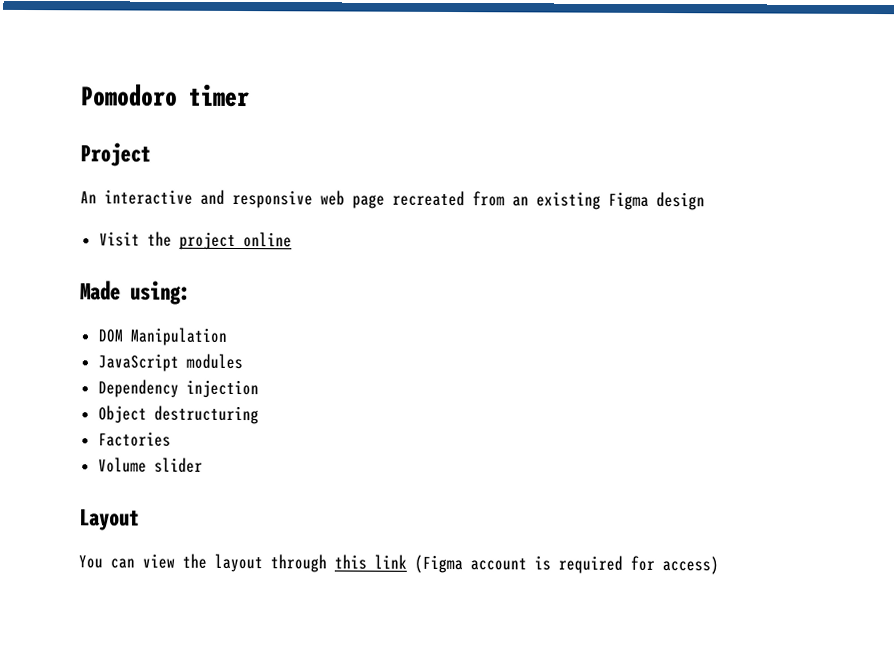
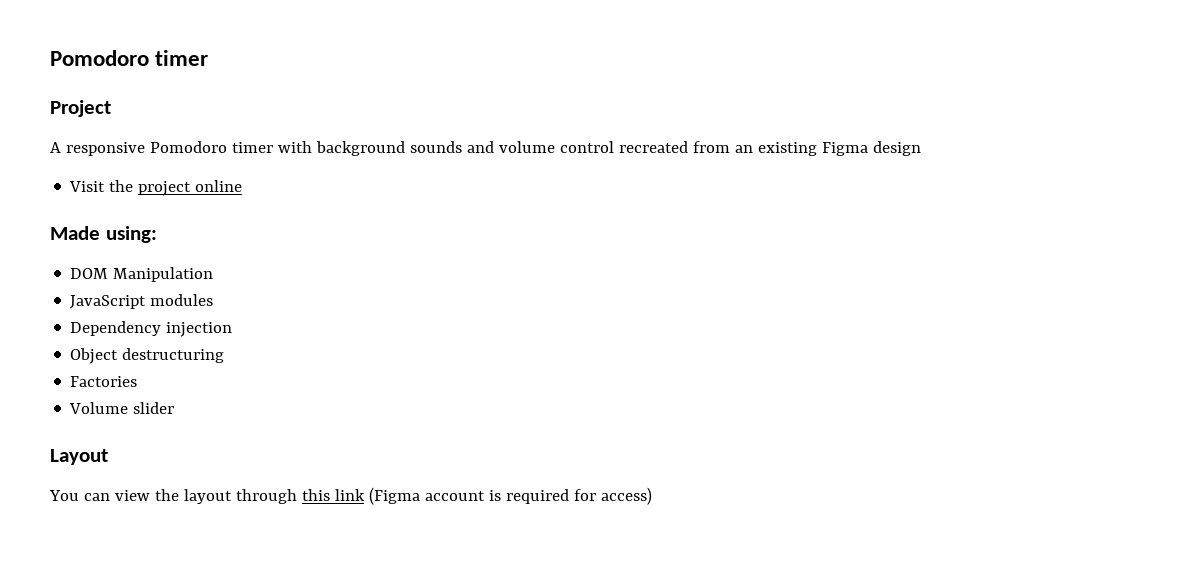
- An interactive and responsive web page recreated from an existing Figma design
+ A responsive Pomodoro timer with background sounds and volume control recreated from an existing Figma design

